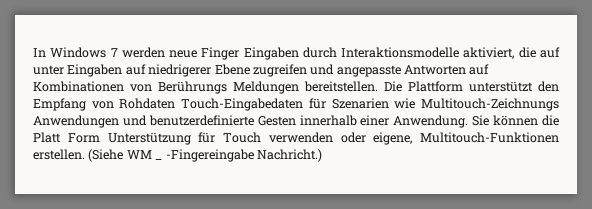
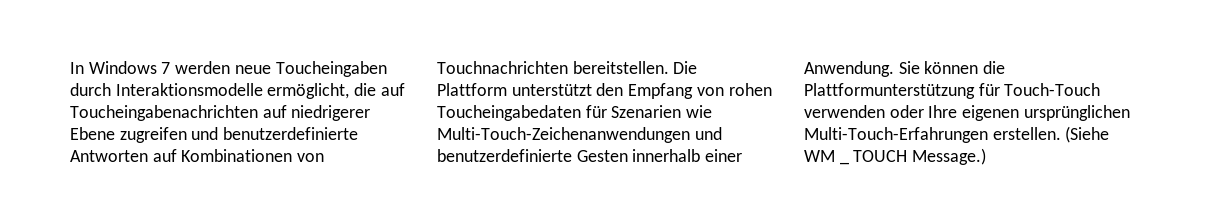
- In Windows 7 werden neue Finger Eingaben durch Interaktionsmodelle aktiviert, die auf unter Eingaben auf niedrigerer Ebene zugreifen und angepasste Antworten auf Kombinationen von Berührungs Meldungen bereitstellen.
+ In Windows 7 werden neue Toucheingaben durch Interaktionsmodelle ermöglicht, die auf Toucheingabenachrichten auf niedrigerer Ebene zugreifen und benutzerdefinierte Antworten auf Kombinationen von Touchnachrichten bereitstellen.
- Die Plattform unterstützt den Empfang von Rohdaten Touch-Eingabedaten für Szenarien wie Multitouch-Zeichnungs Anwendungen und benutzerdefinierte Gesten innerhalb einer Anwendung.
+ Die Plattform unterstützt den Empfang von rohen Toucheingabedaten für Szenarien wie Multi-Touch-Zeichenanwendungen und benutzerdefinierte Gesten innerhalb einer Anwendung.
- Sie können die Platt Form Unterstützung für Touch verwenden oder eigene, Multitouch-Funktionen erstellen.
+ Sie können die Plattformunterstützung für Touch-Touch verwenden oder Ihre eigenen ursprünglichen Multi-Touch-Erfahrungen erstellen.
- (Siehe WM _ -Fingereingabe Nachricht.)
+ (Siehe WM _ TOUCH Message.)

